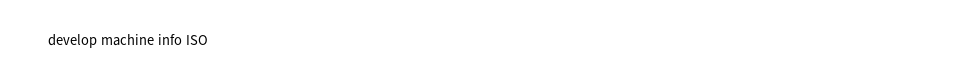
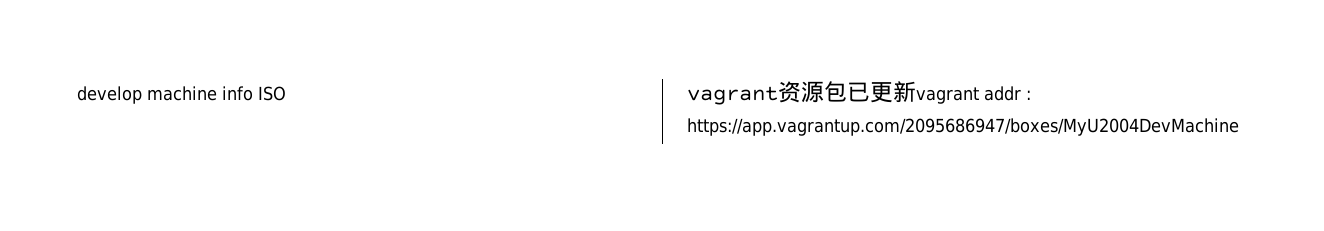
+ vagrant资源包已更新vagrant addr : https://app.vagrantup.com/2095686947/boxes/MyU2004DevMachine

